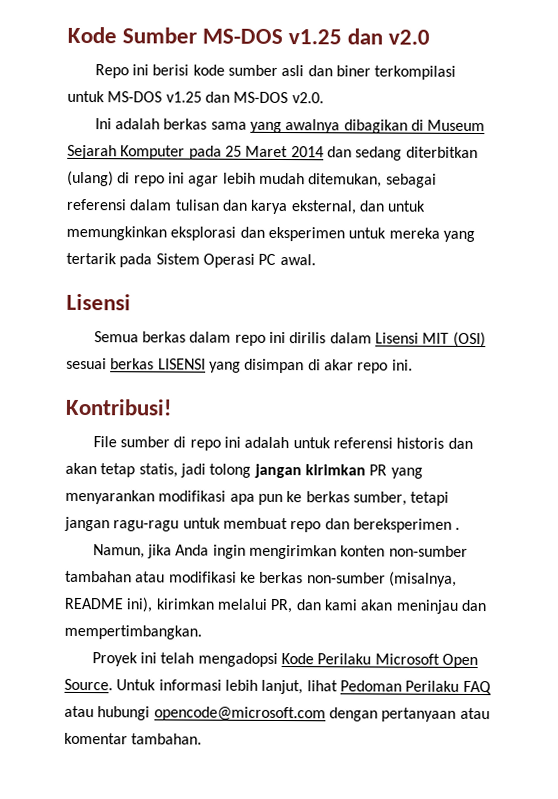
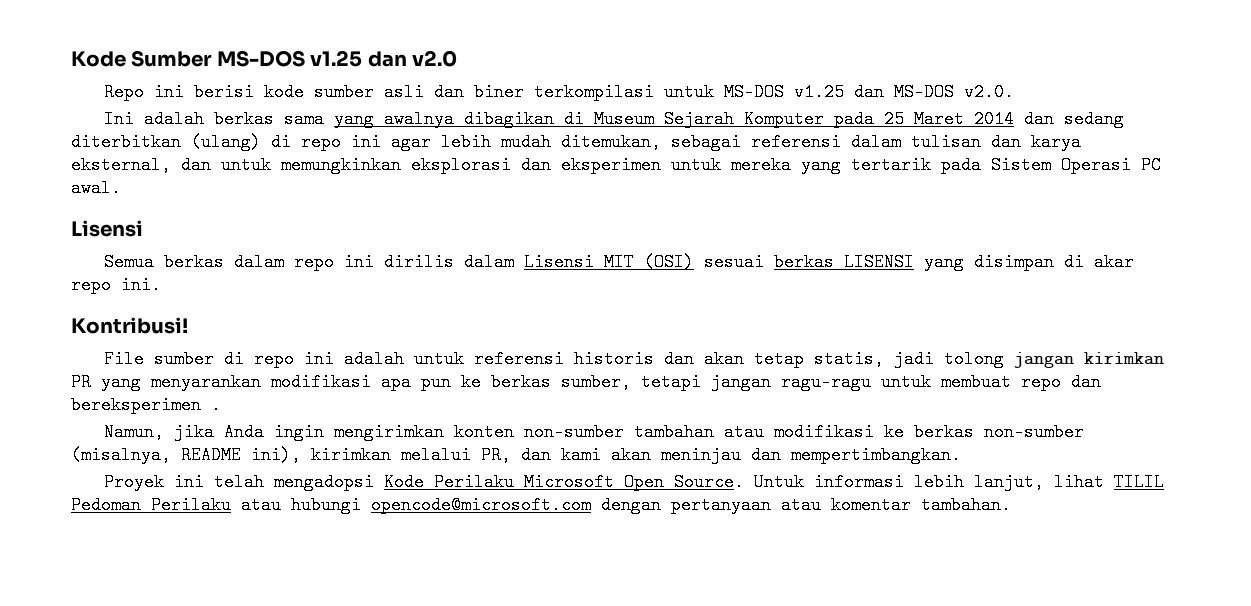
- Untuk informasi lebih lanjut, lihat Pedoman Perilaku FAQ atau hubungi opencode@microsoft.com dengan pertanyaan atau komentar tambahan.
+ Untuk informasi lebih lanjut, lihat TILIL Pedoman Perilaku atau hubungi opencode@microsoft.com dengan pertanyaan atau komentar tambahan.

